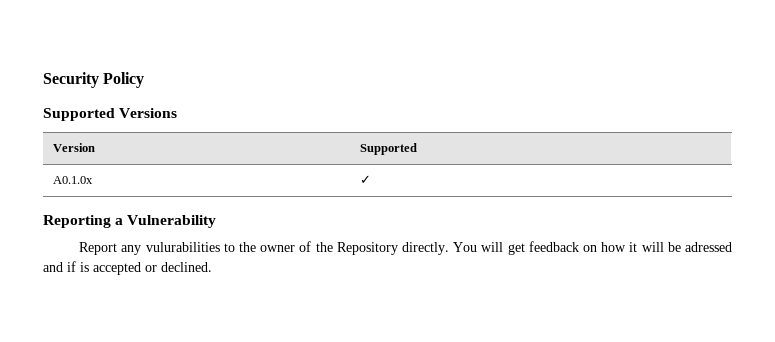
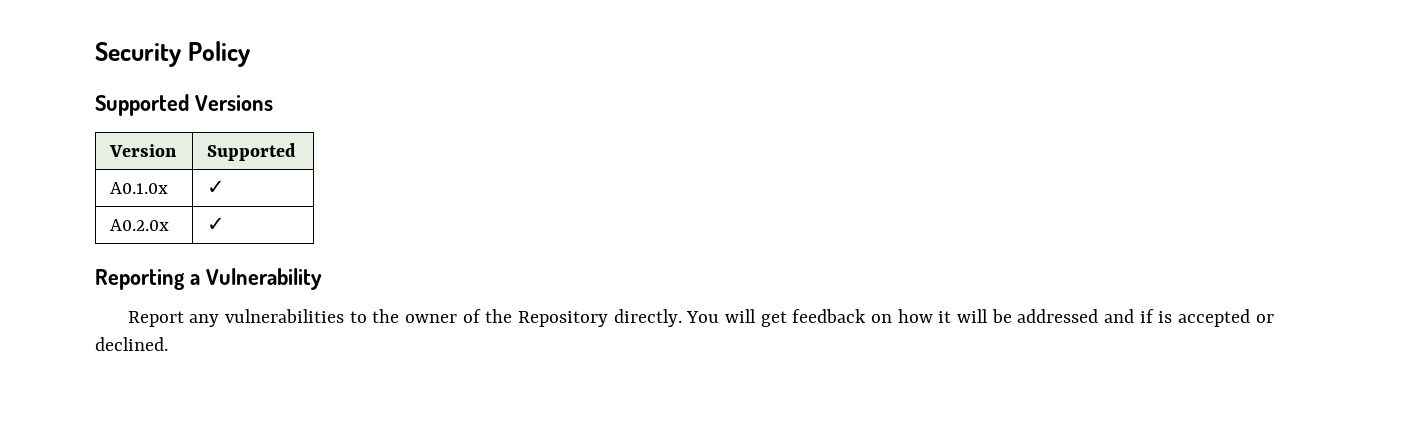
+ A0.2.0x | ✓
- Report any vulurabilities to the owner of the Repository directly.
+ Report any vulnerabilities to the owner of the Repository directly.
- You will get feedback on how it will be adressed and if is accepted or declined.
+ You will get feedback on how it will be addressed and if is accepted or declined.

